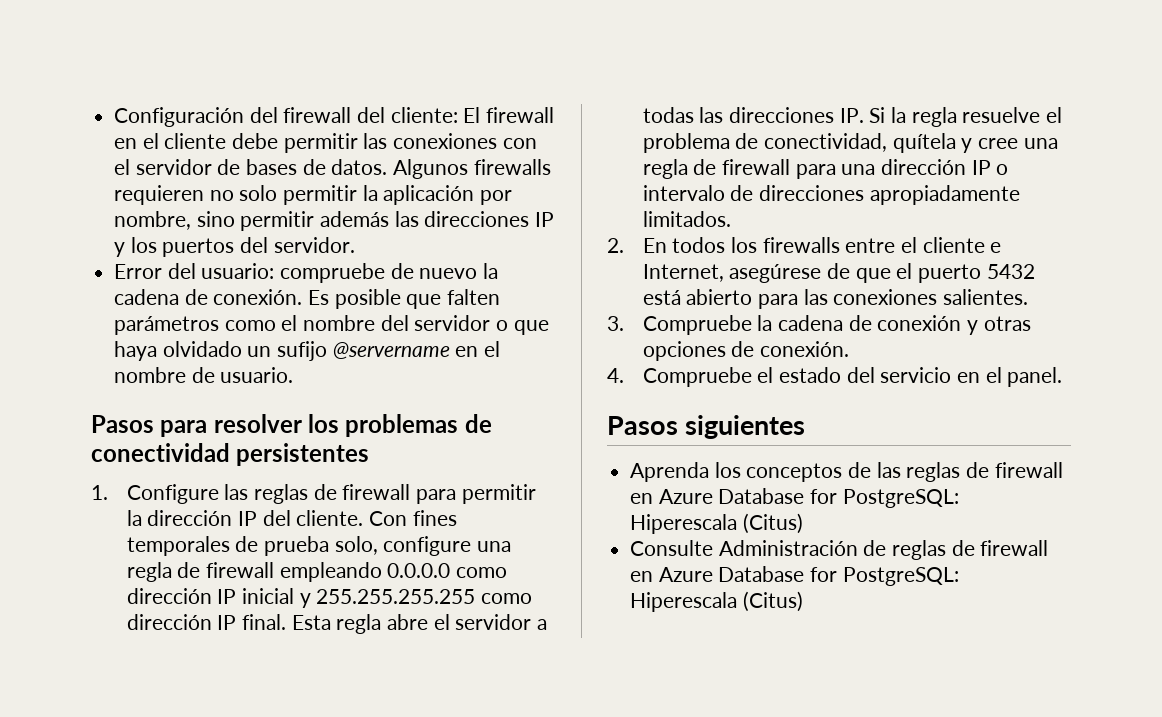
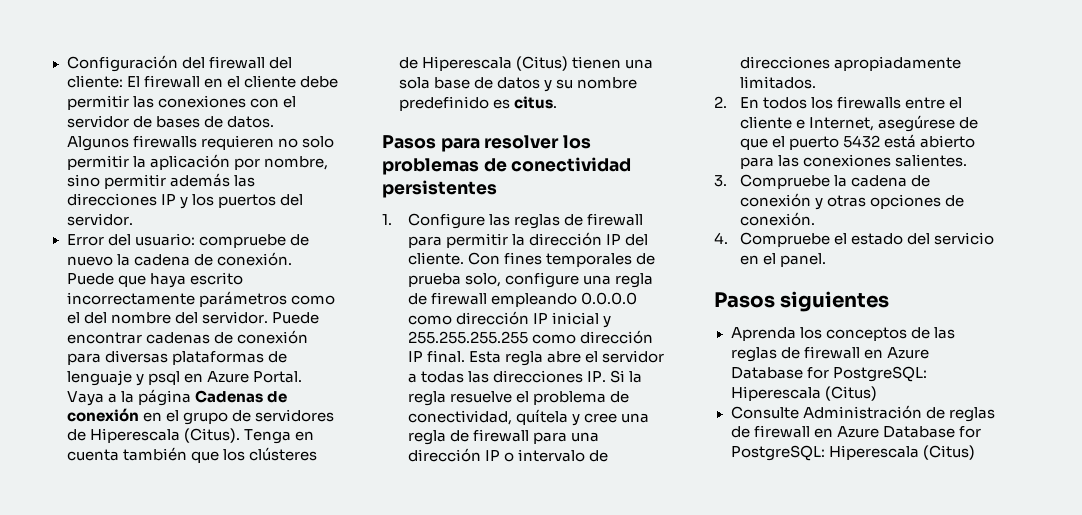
- Es posible que falten parámetros como el nombre del servidor o que haya olvidado un sufijo @servername en el nombre de usuario.
+ Puede que haya escrito incorrectamente parámetros como el del nombre del servidor. Puede encontrar cadenas de conexión para diversas plataformas de lenguaje y psql en Azure Portal. Vaya a la página Cadenas de conexión en el grupo de servidores de Hiperescala (Citus). Tenga en cuenta también que los clústeres de Hiperescala (Citus) tienen una sola base de datos y su nombre predefinido es citus.

